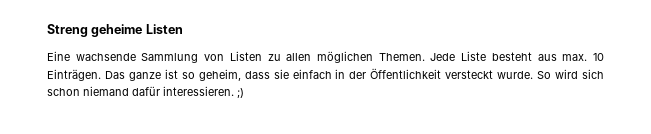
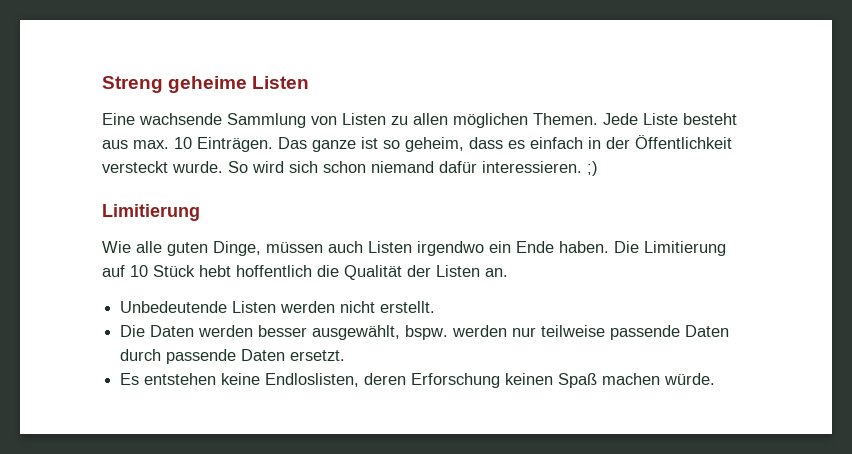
- Das ganze ist so geheim, dass sie einfach in der Öffentlichkeit versteckt wurde.
+ Das ganze ist so geheim, dass es einfach in der Öffentlichkeit versteckt wurde.
  So wird sich schon niemand dafür interessieren. ;)
+ Limitierung
+ Wie alle guten Dinge, müssen auch Listen irgendwo ein Ende haben. Die Limitierung auf 10 Stück hebt hoffentlich die Qualität der Listen an.
+ Unbedeutende Listen werden nicht erstellt.
+ Die Daten werden besser ausgewählt, bspw. werden nur teilweise passende Daten durch passende Daten ersetzt.
+ Es entstehen keine Endloslisten, deren Erforschung keinen Spaß machen würde.

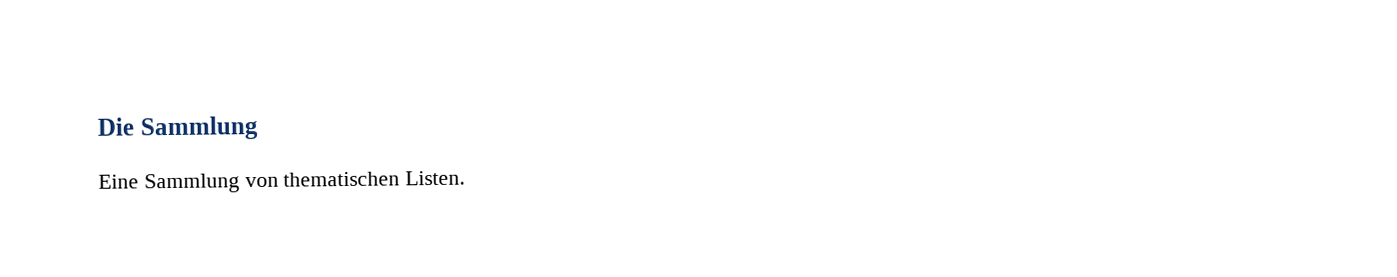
- Streng geheime Listen
+ Die Sammlung
- Eine wachsende Sammlung von Listen zu allen möglichen Themen. Jede Liste besteht aus max. 10 Einträgen. Das ganze ist so geheim, dass es einfach in der Öffentlichkeit versteckt wurde. So wird sich schon niemand dafür interessieren. ;)
- Limitierung
- Wie alle guten Dinge, müssen auch Listen irgendwo ein Ende haben. Die Limitierung auf 10 Stück hebt hoffentlich die Qualität der Listen an.
- Unbedeutende Listen werden nicht erstellt.
- Die Daten werden besser ausgewählt, bspw. werden nur teilweise passende Daten durch passende Daten ersetzt.
- Es entstehen keine Endloslisten, deren Erforschung keinen Spaß machen würde.
+ Eine Sammlung von thematischen Listen.

